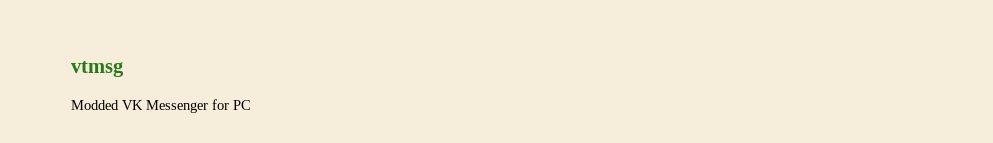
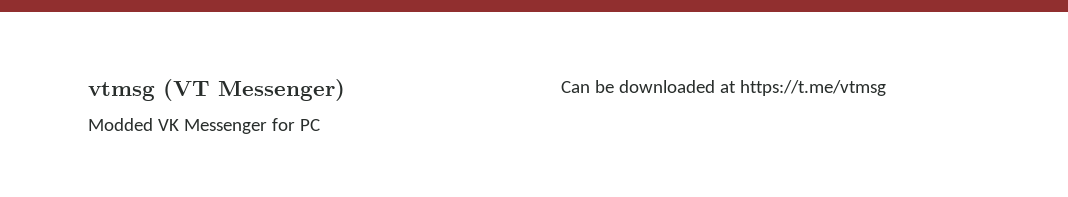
- vtmsg
+ vtmsg (VT Messenger)
+ Can be downloaded at https://t.me/vtmsg

